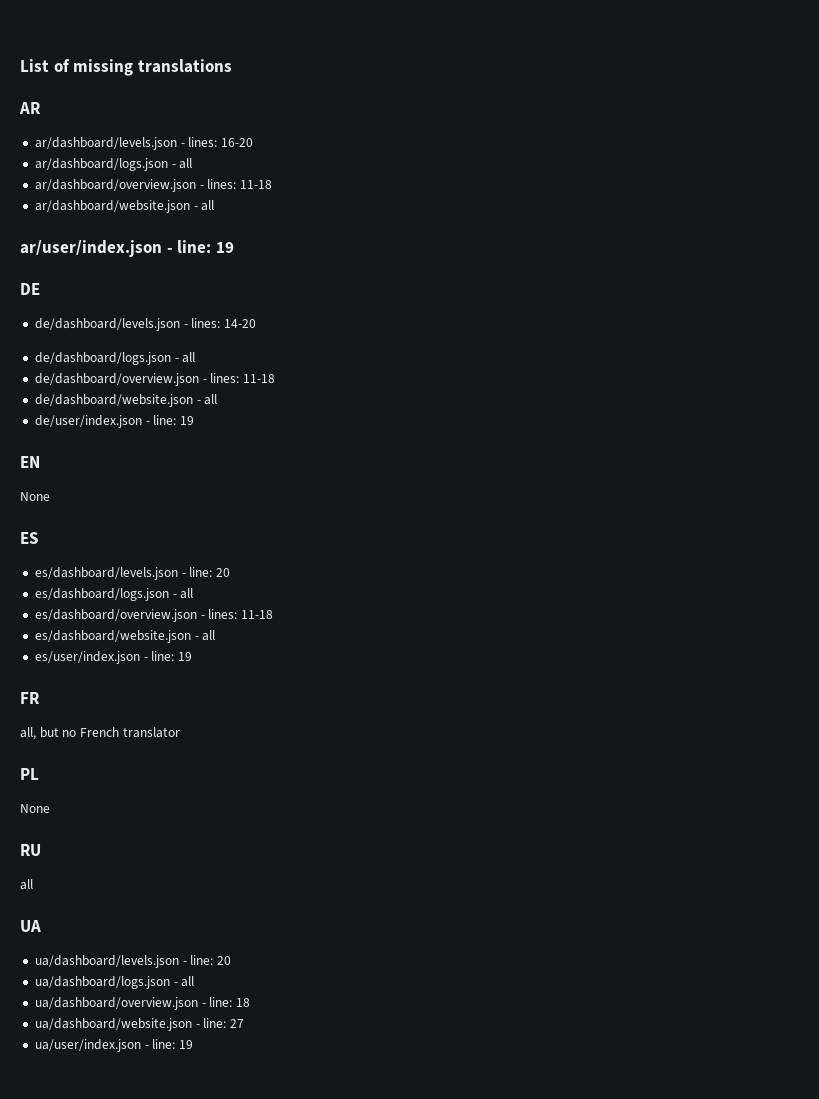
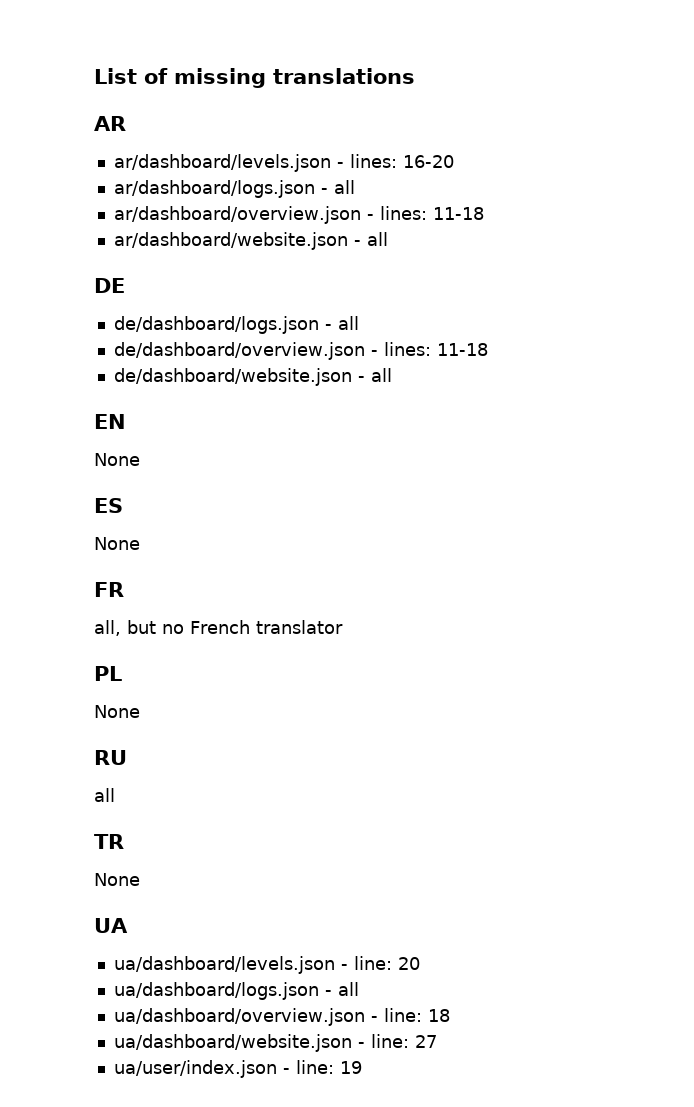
- ar/user/index.json - line: 19
  DE
- de/dashboard/levels.json - lines: 14-20
- de/user/index.json - line: 19
  ES
- es/dashboard/levels.json - line: 20
- es/dashboard/logs.json - all
- es/dashboard/overview.json - lines: 11-18
- es/dashboard/website.json - all
- es/user/index.json - line: 19
+ None
+ TR
+ None

